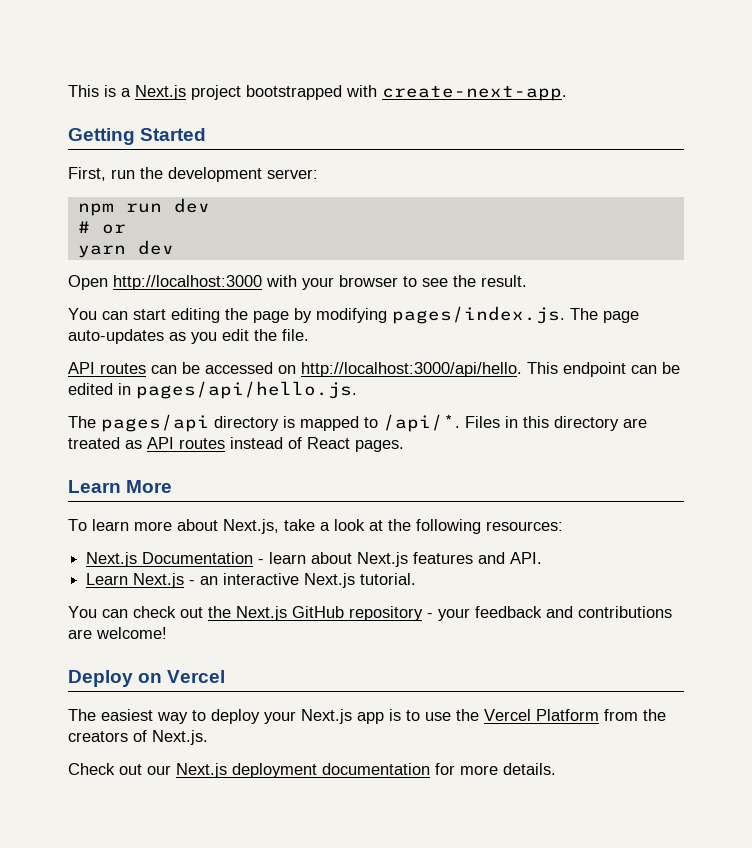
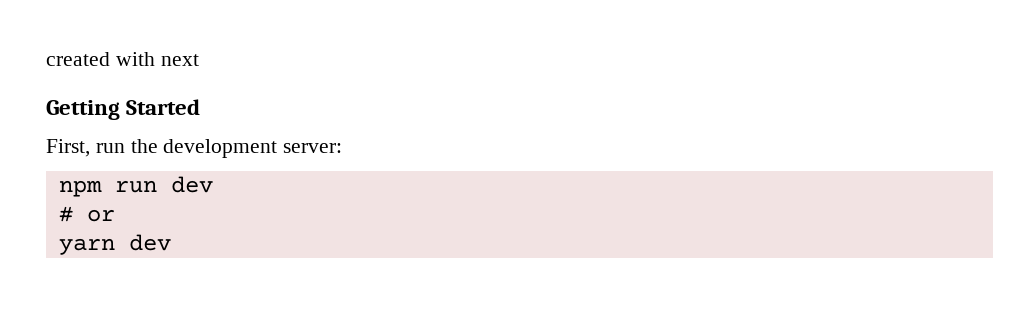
- This is a Next.js project bootstrapped with create-next-app.
+ created with next
- Open http://localhost:3000 with your browser to see the result.
- You can start editing the page by modifying pages/index.js. The page auto-updates as you edit the file.
- API routes can be accessed on http://localhost:3000/api/hello. This endpoint can be edited in pages/api/hello.js.
- The pages/api directory is mapped to /api/*. Files in this directory are treated as API routes instead of React pages.
- Learn More
- To learn more about Next.js, take a look at the following resources:
- Next.js Documentation - learn about Next.js features and API.
- Learn Next.js - an interactive Next.js tutorial.
- You can check out the Next.js GitHub repository - your feedback and contributions are welcome!
- Deploy on Vercel
- The easiest way to deploy your Next.js app is to use the Vercel Platform from the creators of Next.js.
- Check out our Next.js deployment documentation for more details.

